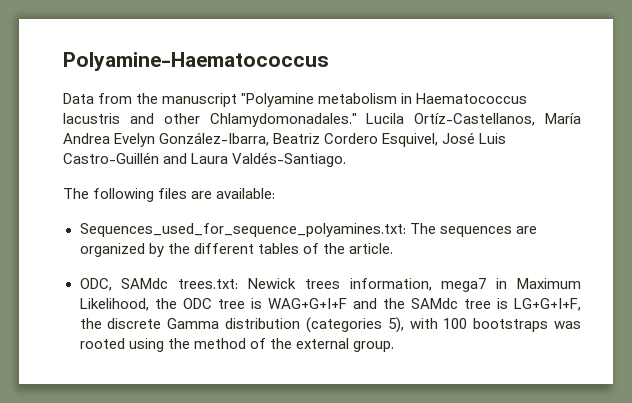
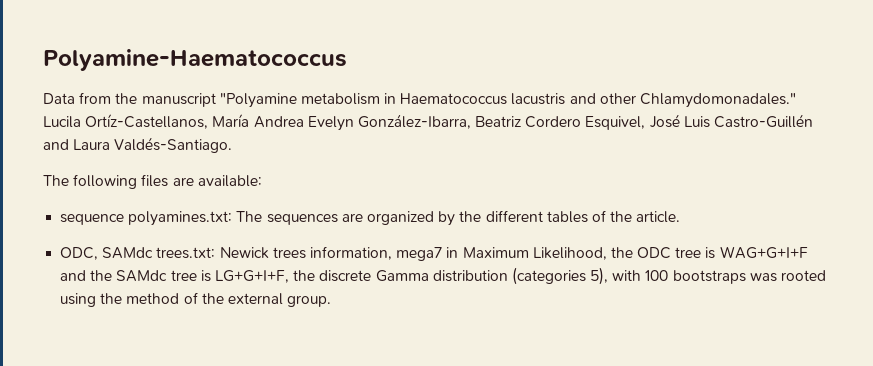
- Sequences_used_for_sequence_polyamines.txt: The sequences are organized by the different tables of the article.
+ sequence polyamines.txt: The sequences are organized by the different tables of the article.

